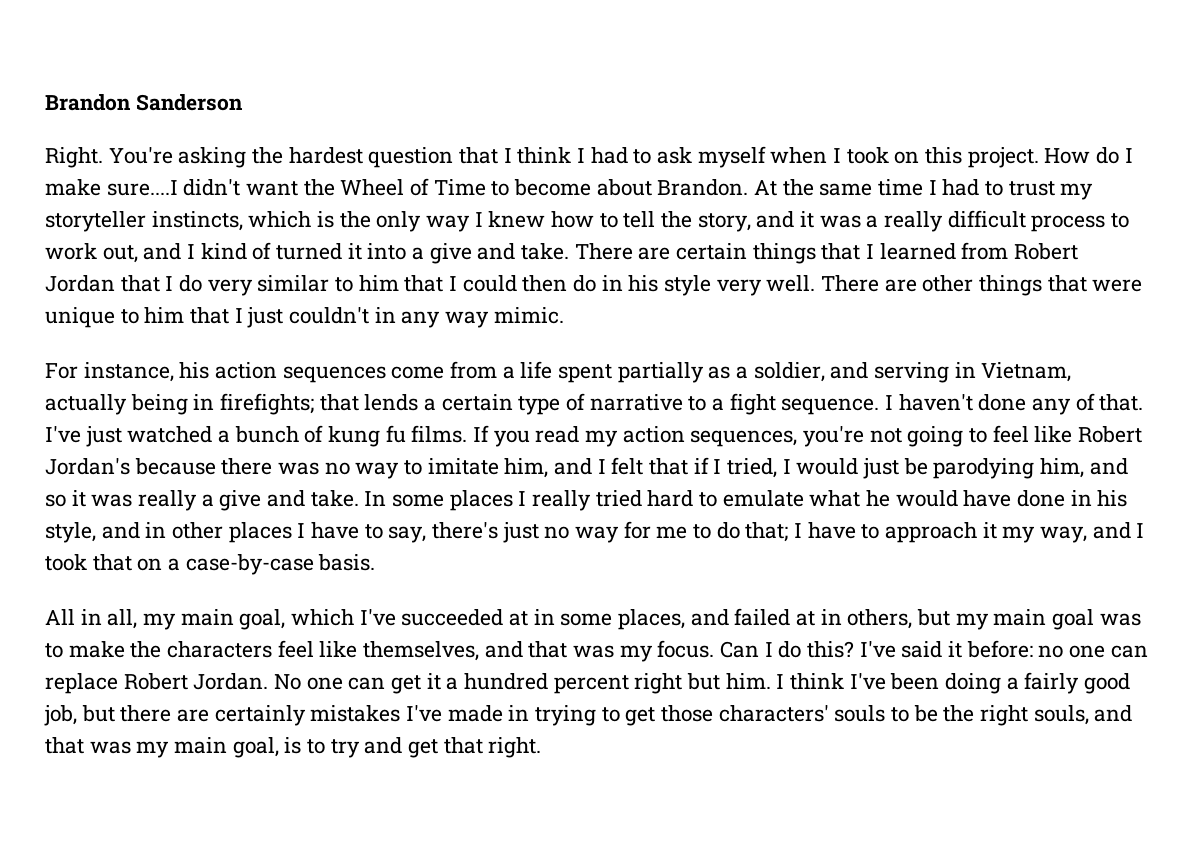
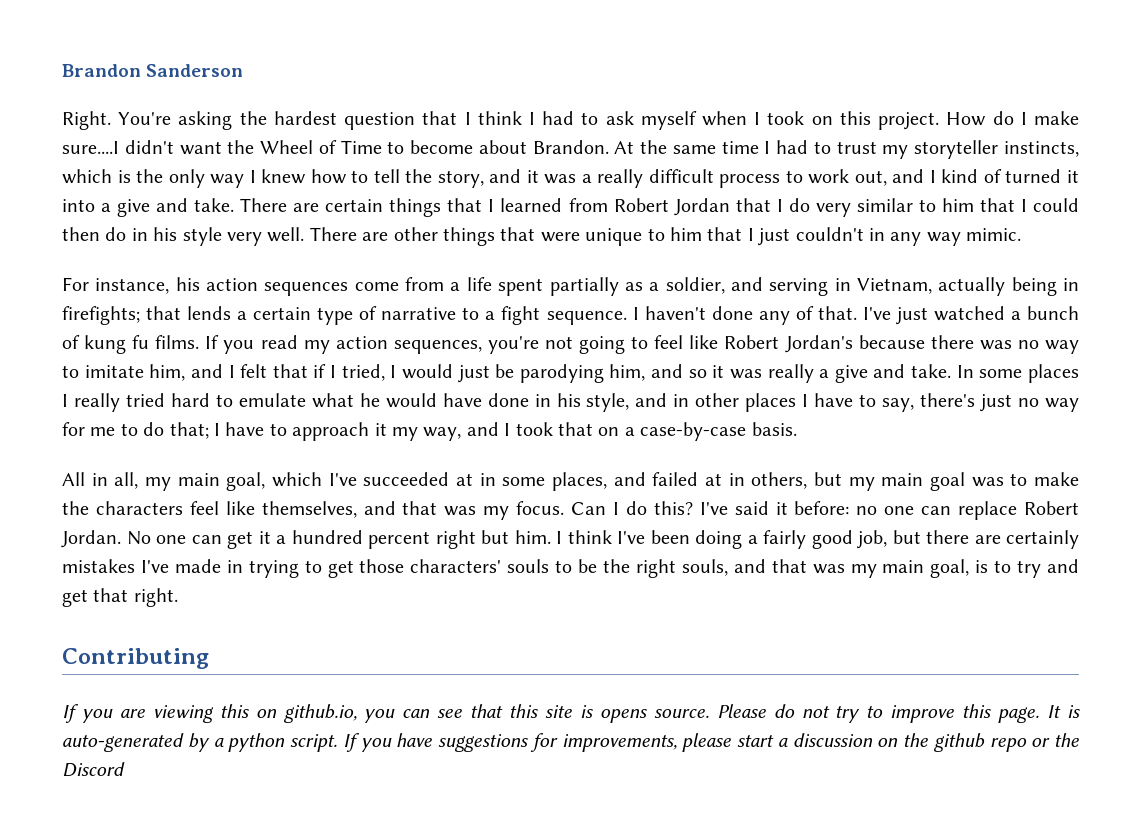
+ Contributing
+ If you are viewing this on github.io, you can see that this site is opens source. Please do not try to improve this page. It is auto-generated by a python script. If you have suggestions for improvements, please start a discussion on the github repo or the Discord

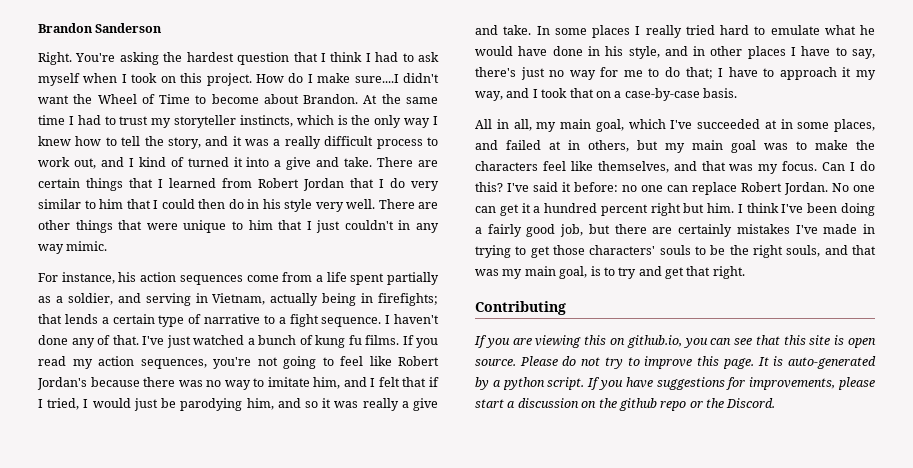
- If you are viewing this on github.io, you can see that this site is opens source.
+ If you are viewing this on github.io, you can see that this site is open source.
- If you have suggestions for improvements, please start a discussion on the github repo or the Discord
+ If you have suggestions for improvements, please start a discussion on the github repo or the Discord.

